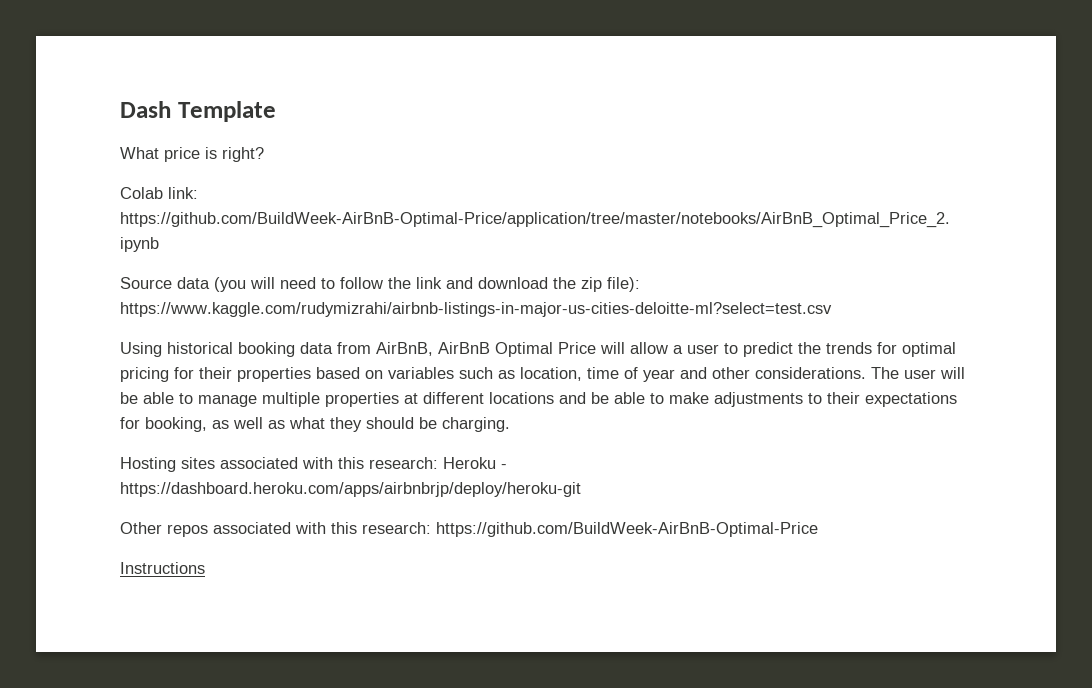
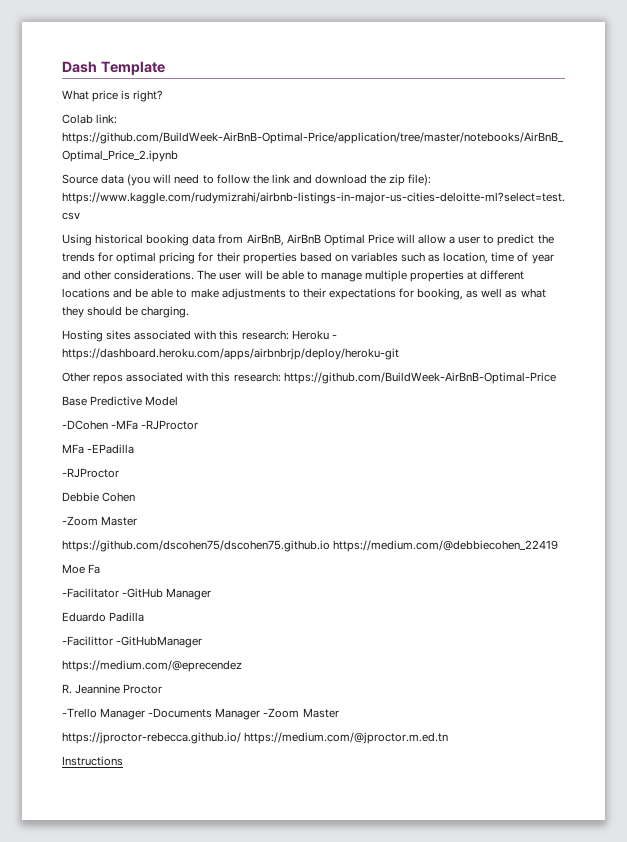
+ Base Predictive Model
+ -DCohen -MFa -RJProctor
+ MFa -EPadilla
+ -RJProctor
+ Debbie Cohen
+ -Zoom Master
+ https://github.com/dscohen75/dscohen75.github.io https://medium.com/@debbiecohen_22419
+ Moe Fa
+ -Facilitator -GitHub Manager
+ Eduardo Padilla
+ -Facilittor -GitHubManager
+ https://medium.com/@eprecendez
+ R. Jeannine Proctor
+ -Trello Manager -Documents Manager -Zoom Master
+ https://jproctor-rebecca.github.io/ https://medium.com/@jproctor.m.ed.tn

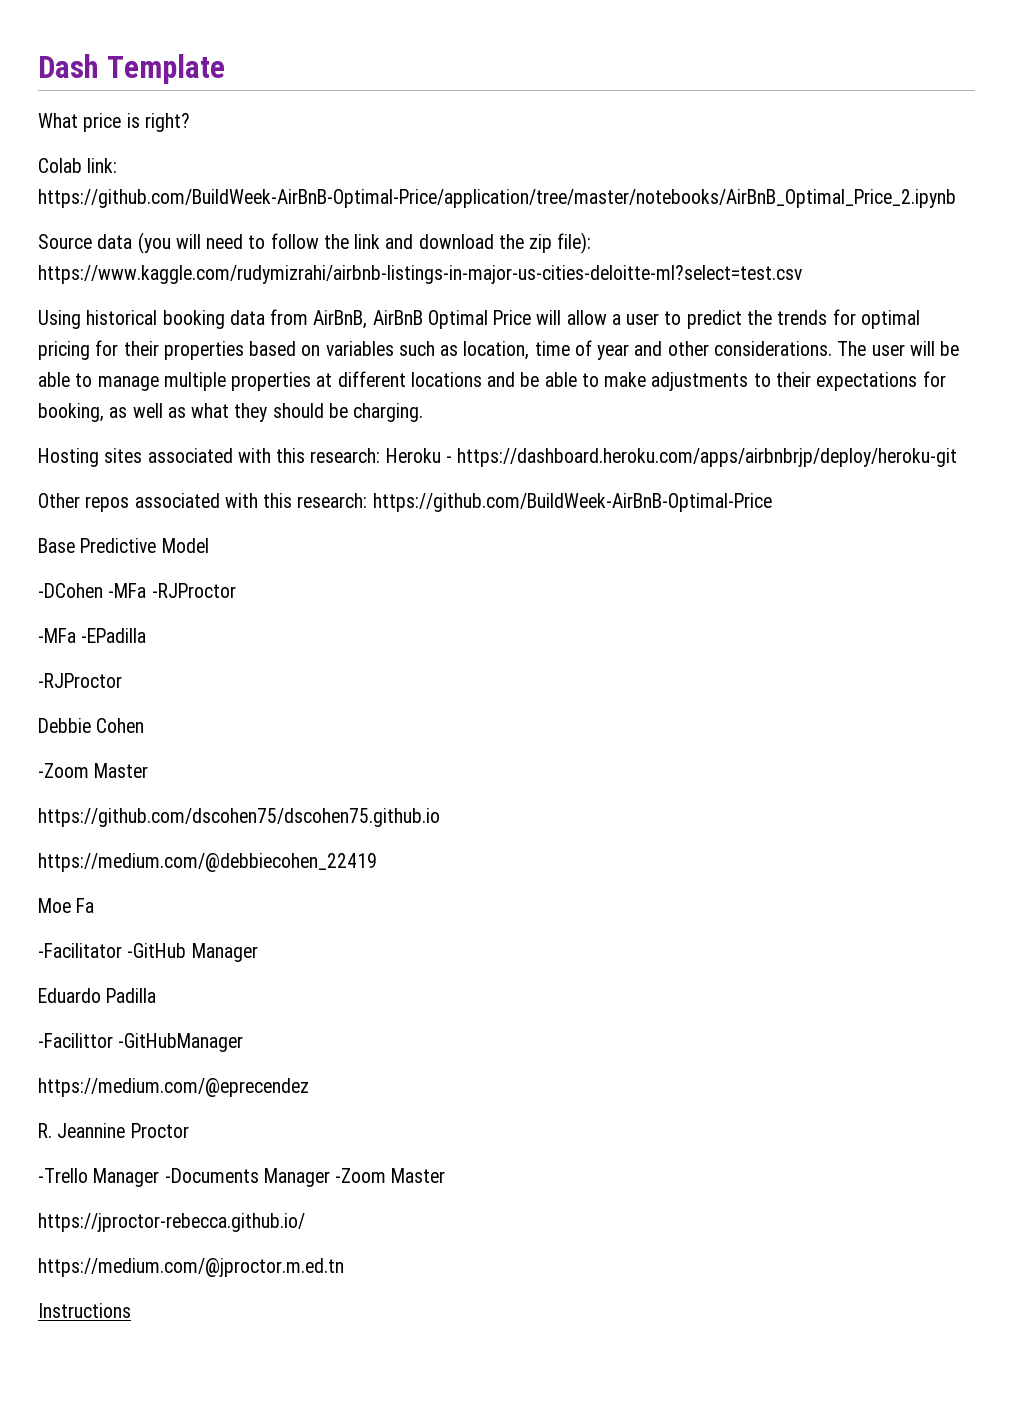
- MFa -EPadilla
+ -MFa -EPadilla
- https://github.com/dscohen75/dscohen75.github.io https://medium.com/@debbiecohen_22419
+ https://github.com/dscohen75/dscohen75.github.io
+ https://medium.com/@debbiecohen_22419
- https://jproctor-rebecca.github.io/ https://medium.com/@jproctor.m.ed.tn
+ https://jproctor-rebecca.github.io/
+ https://medium.com/@jproctor.m.ed.tn

